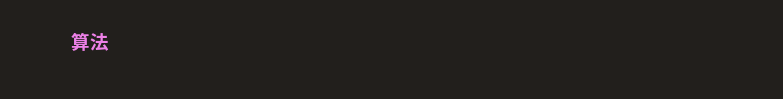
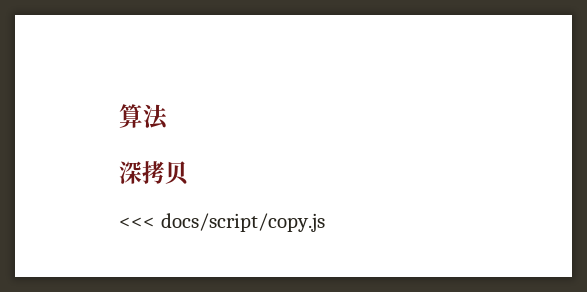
+ 深拷贝
+ <<< docs/script/copy.js

